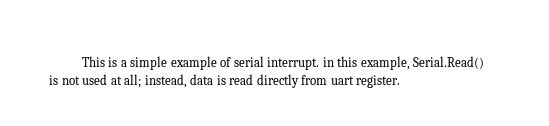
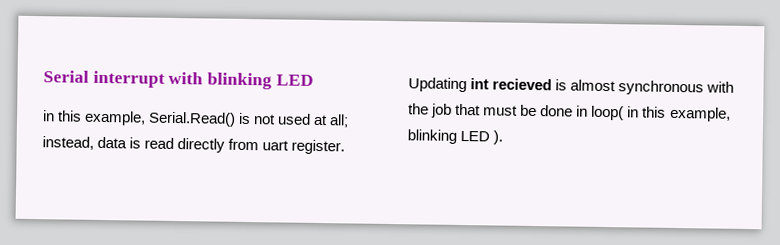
- This is a simple example of serial interrupt. in this example, Serial.Read() is not used at all; instead, data is read directly from uart register.
+ Serial interrupt with blinking LED
+ in this example, Serial.Read() is not used at all; instead, data is read directly from uart register.
+ Updating int recieved is almost synchronous with the job that must be done in loop( in this example, blinking LED ).

